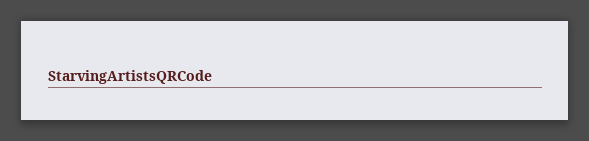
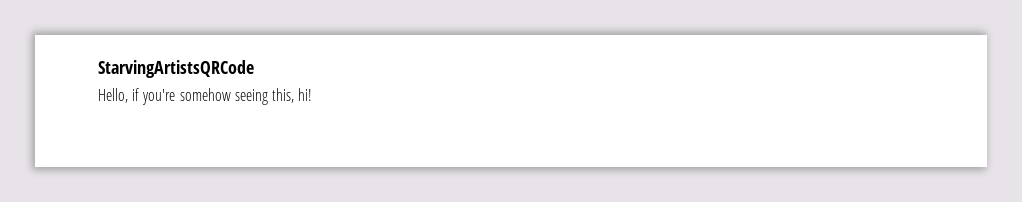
+ Hello, if you're somehow seeing this, hi!

